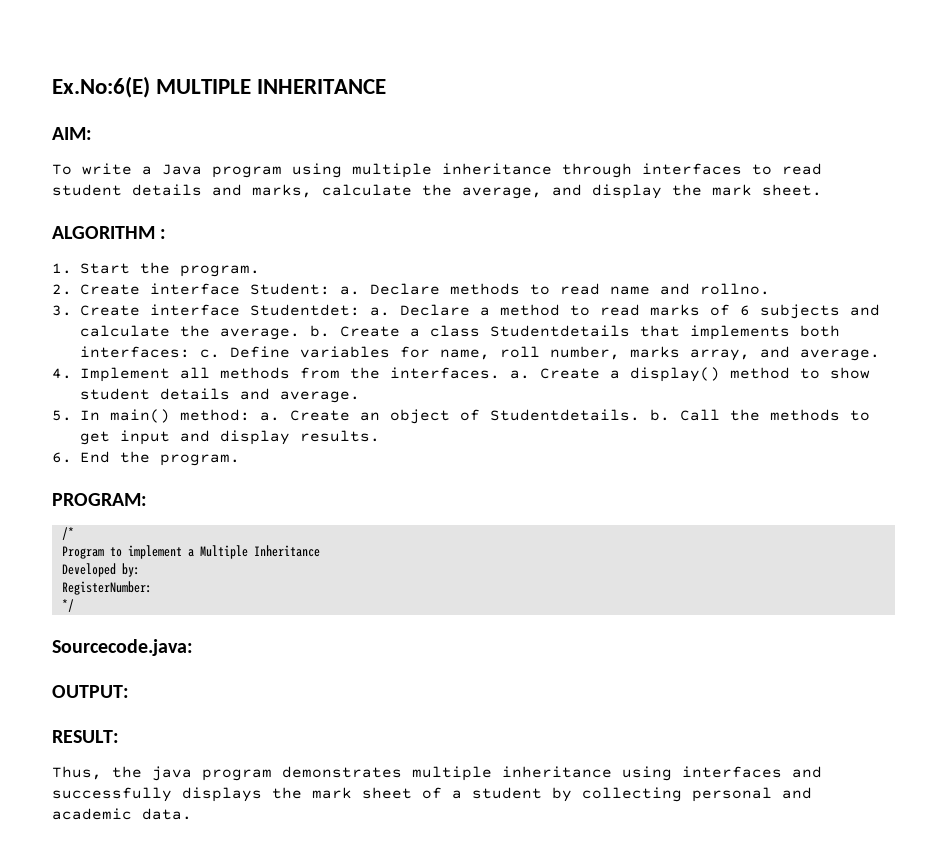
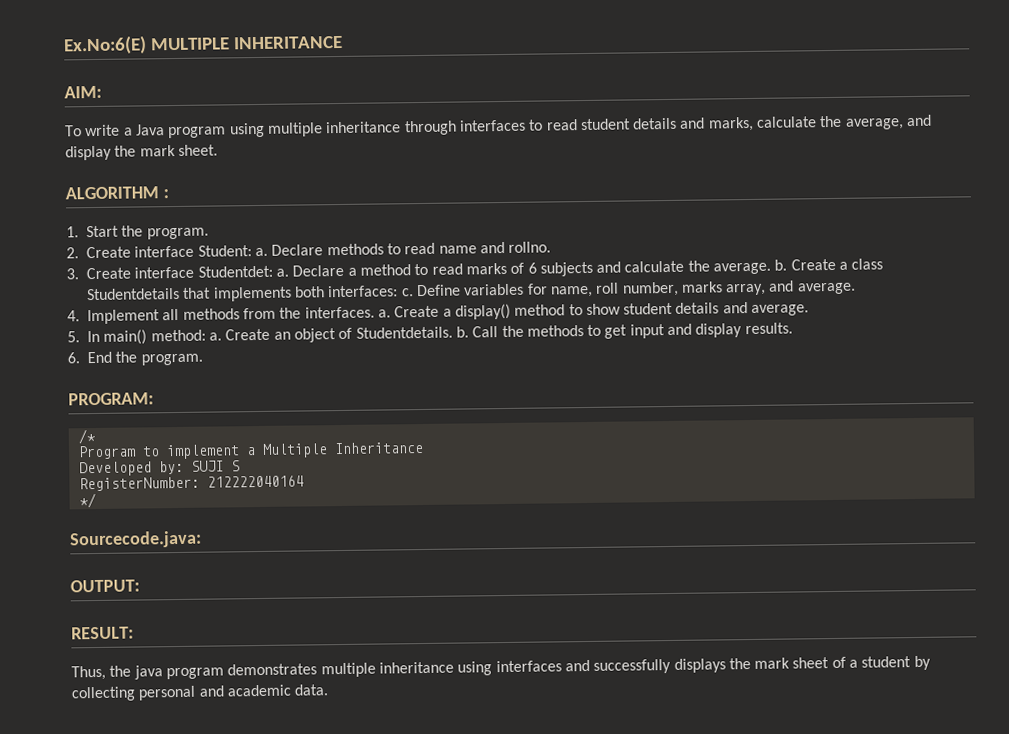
- Developed by:
+ Developed by: SUJI S
- RegisterNumber:
+ RegisterNumber: 212222040164

